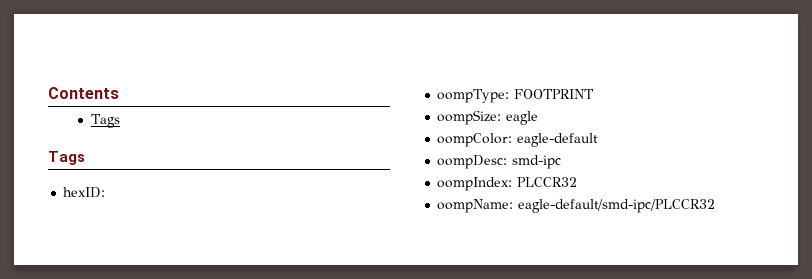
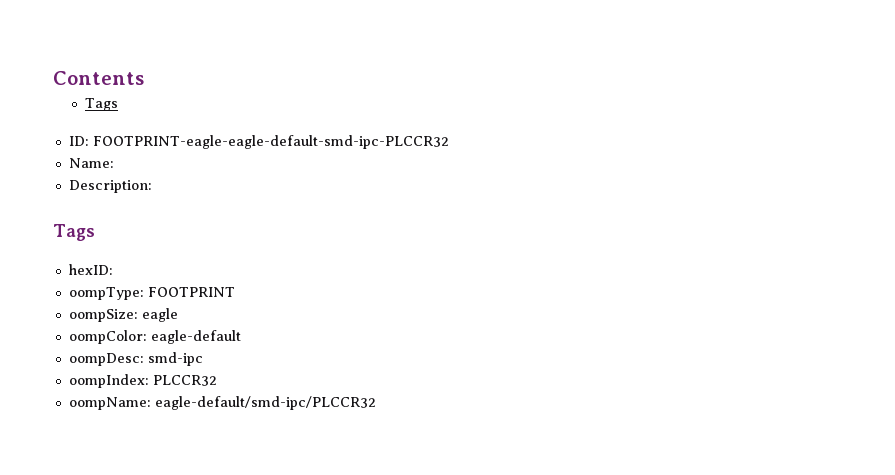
+ ID: FOOTPRINT-eagle-eagle-default-smd-ipc-PLCCR32
+ Name:
+ Description:

